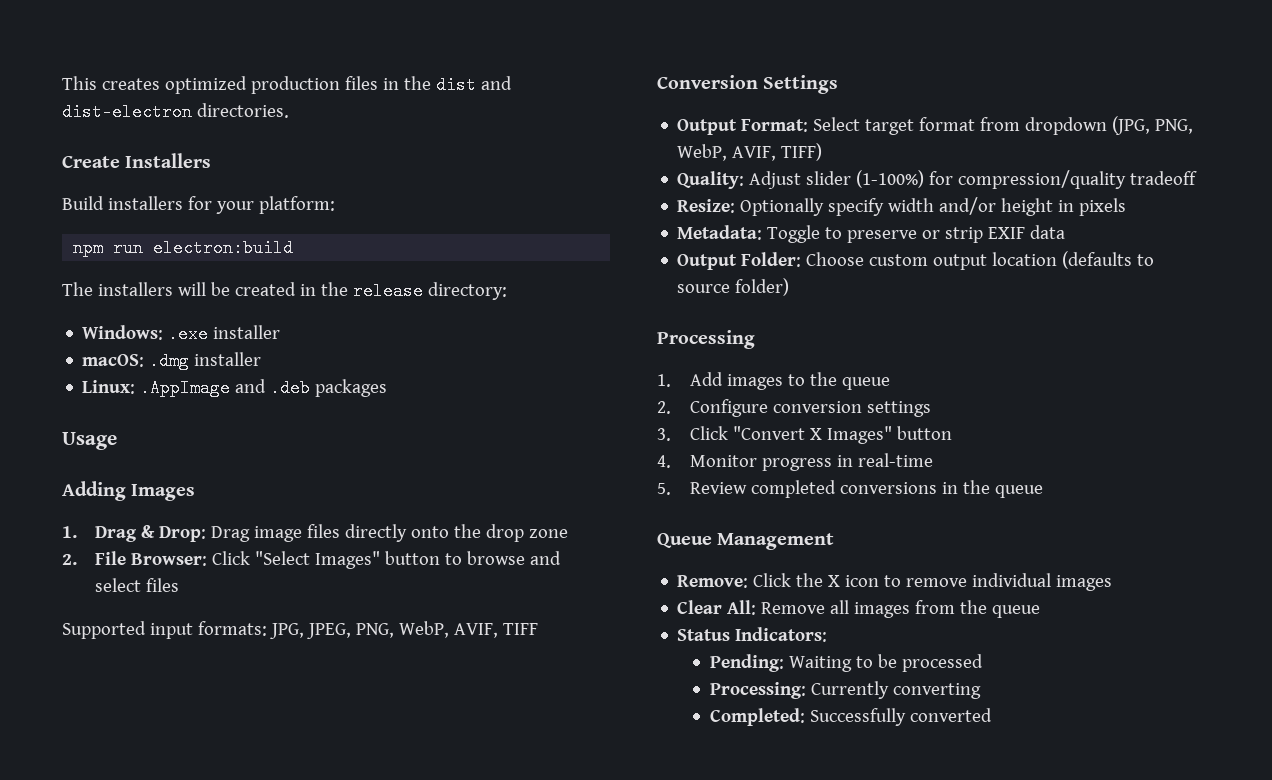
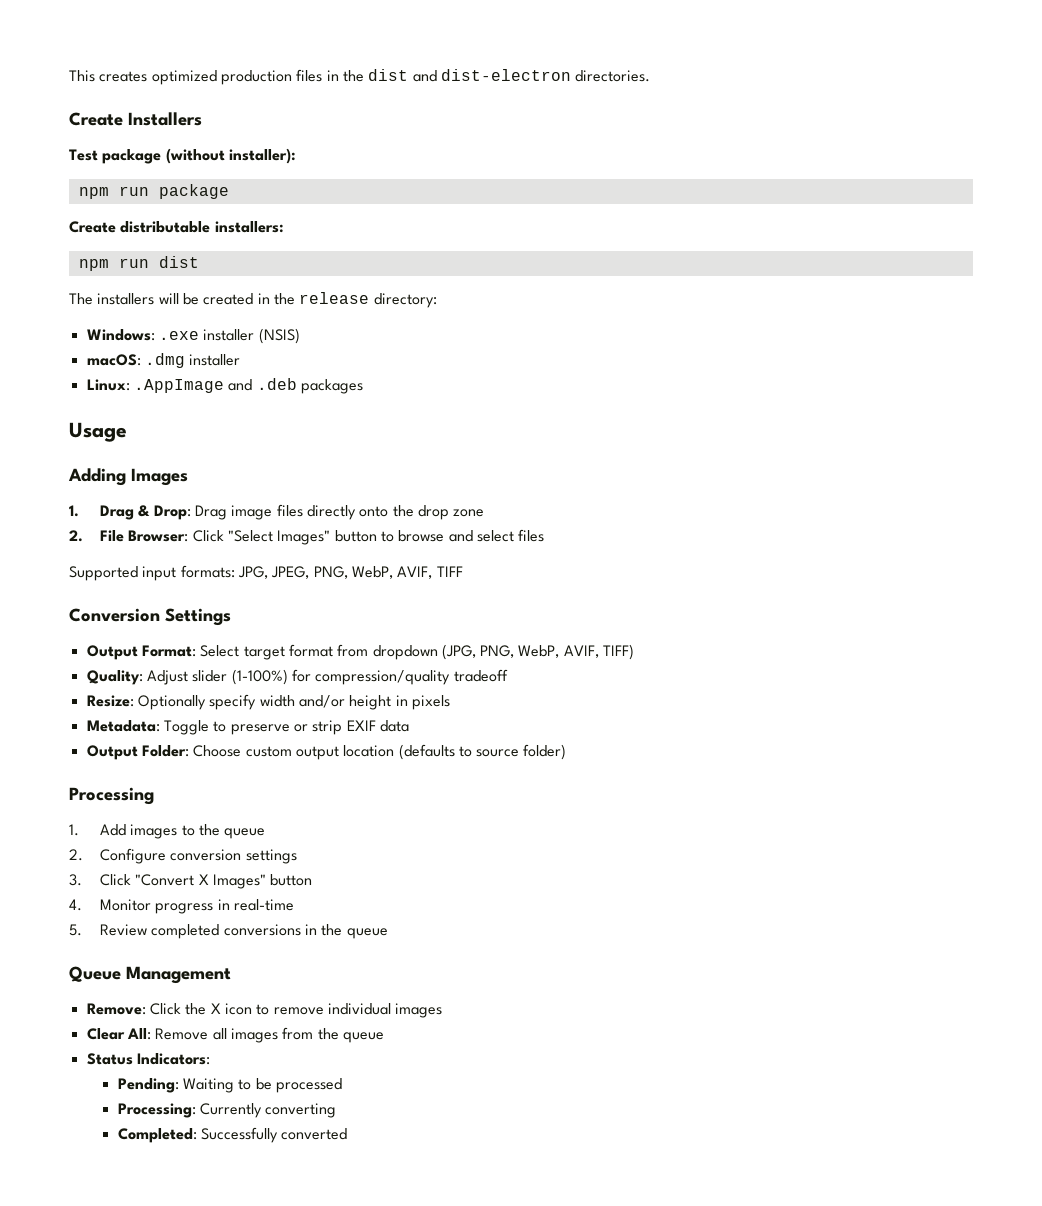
- Build installers for your platform:
- npm run electron:build
+ Test package (without installer):
+ npm run package
+ Create distributable installers:
+ npm run dist
- Windows: .exe installer
+ Windows: .exe installer (NSIS)

